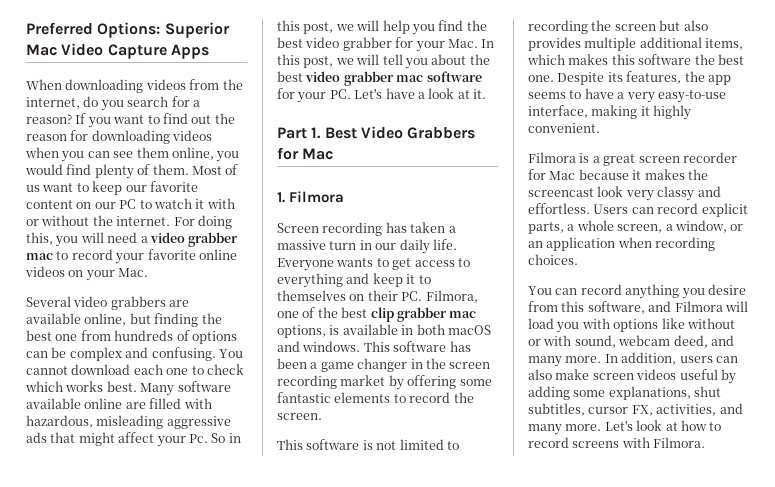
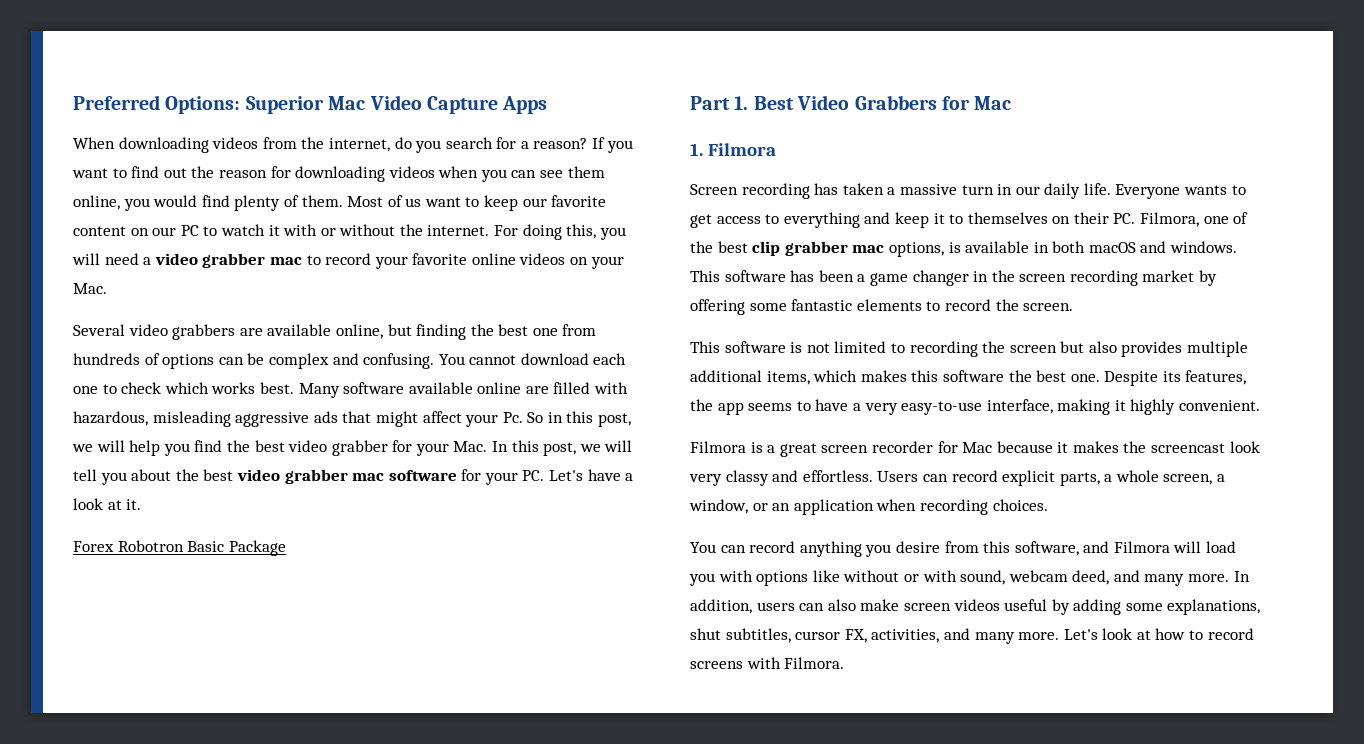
+ Forex Robotron Basic Package

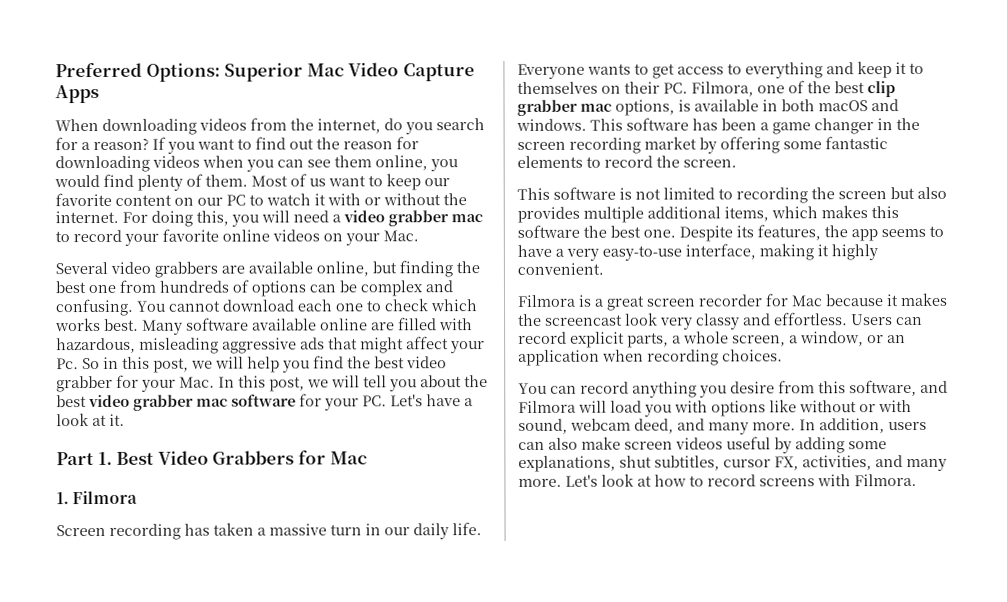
- Forex Robotron Basic Package

